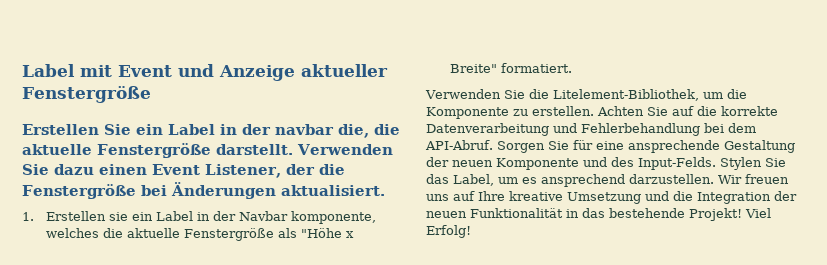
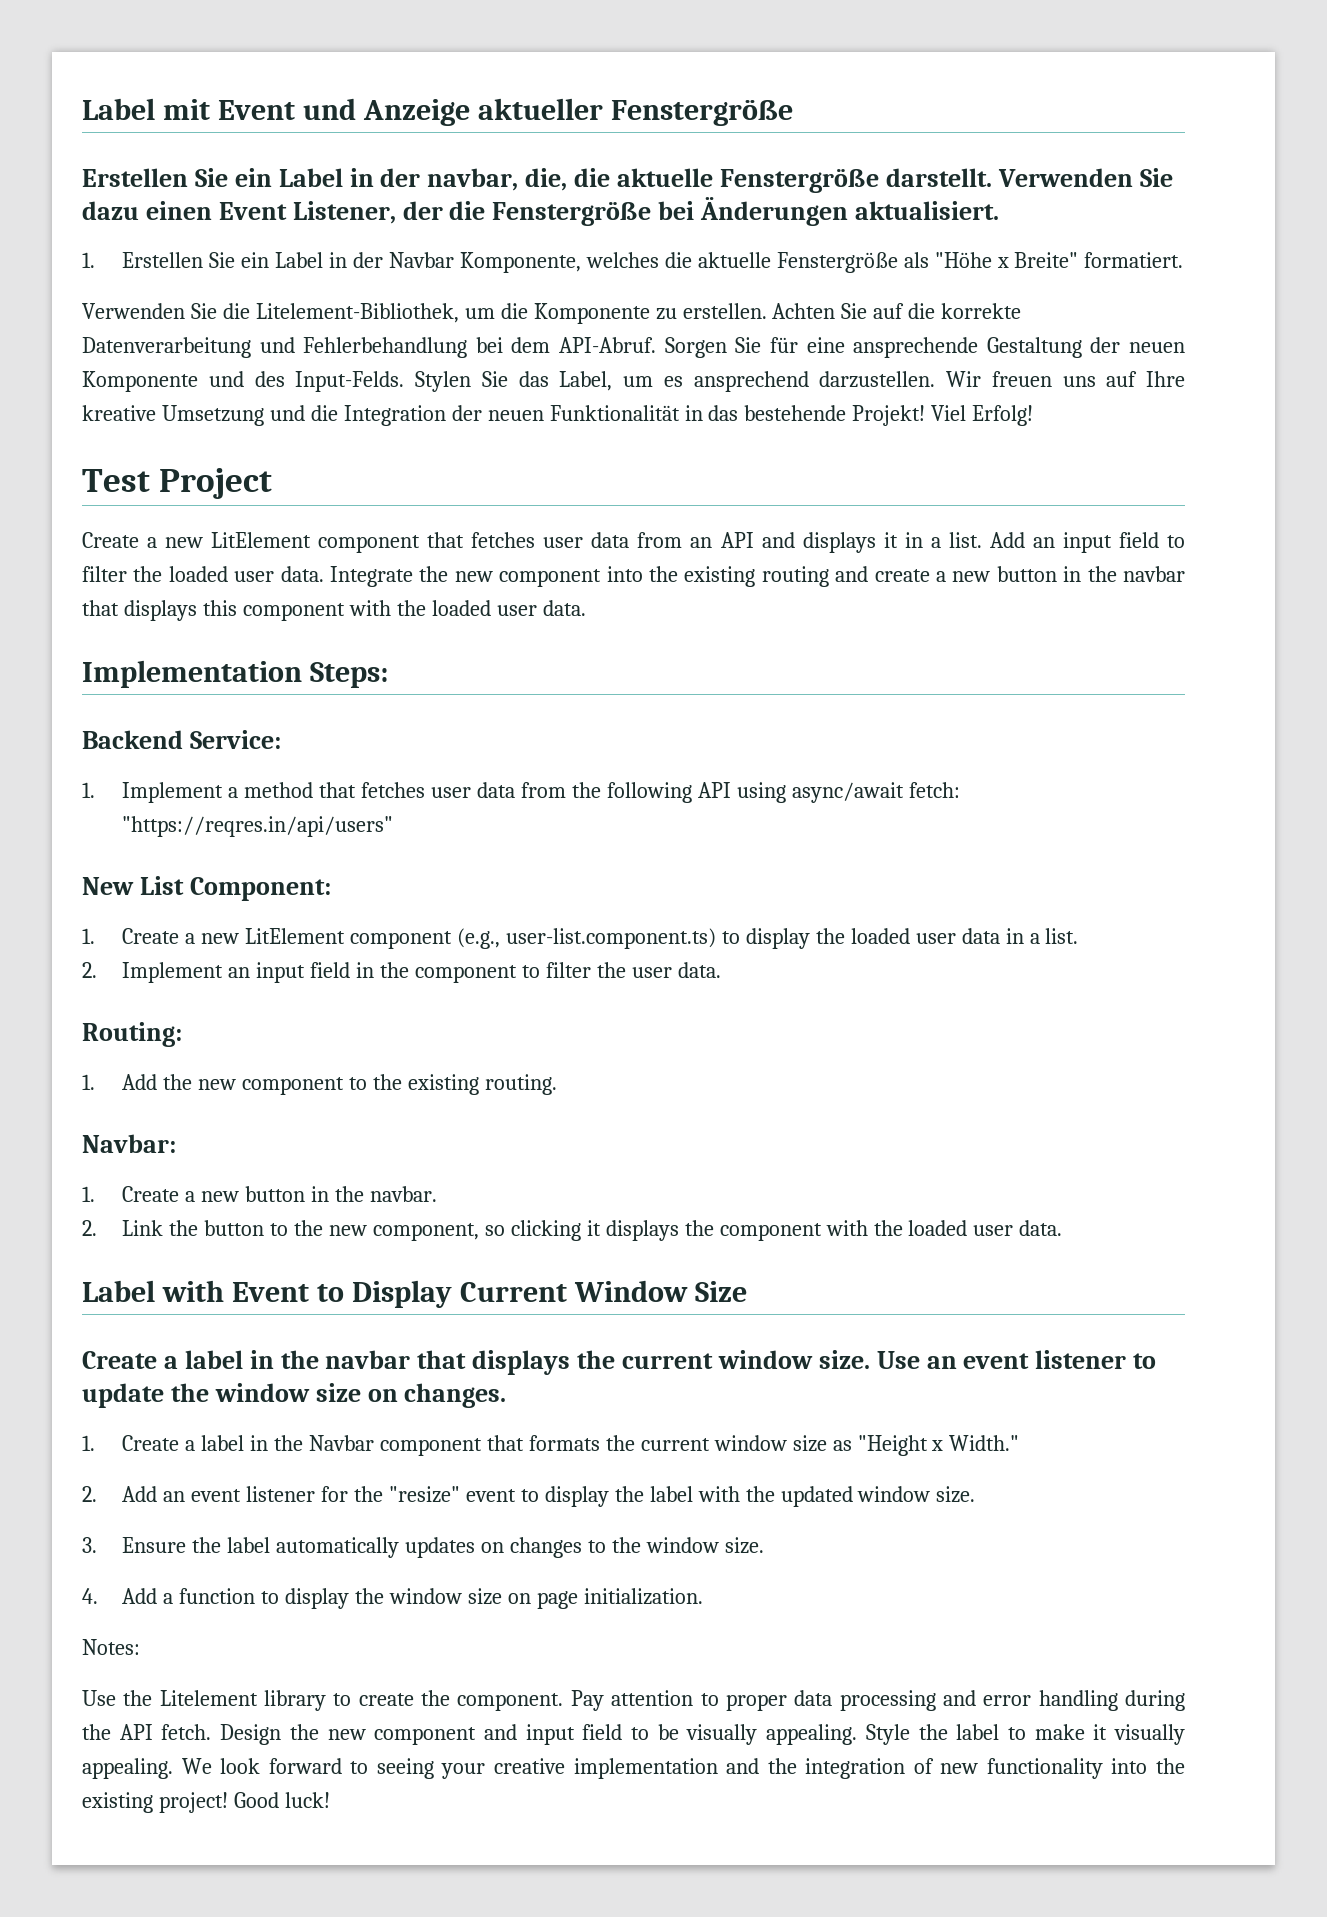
- Erstellen Sie ein Label in der navbar die, die aktuelle Fenstergröße darstellt.
+ Erstellen Sie ein Label in der navbar, die, die aktuelle Fenstergröße darstellt.
- 1. Erstellen sie ein Label in der Navbar komponente, welches die aktuelle Fenstergröße als "Höhe x Breite" formatiert.
+ 1. Erstellen Sie ein Label in der Navbar Komponente, welches die aktuelle Fenstergröße als "Höhe x Breite" formatiert.
+ Test Project
+ Create a new LitElement component that fetches user data from an API and displays it in a list. Add an input field to filter the loaded user data. Integrate the new component into the existing routing and create a new button in the navbar that displays this component with the loaded user data.
+ Implementation Steps:
+ Backend Service:
+ 1. Implement a method that fetches user data from the following API using async/await fetch: "https://reqres.in/api/users"
+ New List Component:
+ 1. Create a new LitElement component (e.g., user-list.component.ts) to display the loaded user data in a list.
+ 2. Implement an input field in the component to filter the user data.
+ Routing:
+ 1. Add the new component to the existing routing.
+ Navbar:
+ 1. Create a new button in the navbar.
+ 2. Link the button to the new component, so clicking it displays the component with the loaded user data.
+ Label with Event to Display Current Window Size
+ Create a label in the navbar that displays the current window size. Use an event listener to update the window size on changes.
+ 1. Create a label in the Navbar component that formats the current window size as "Height x Width."
+ 2. Add an event listener for the "resize" event to display the label with the updated window size.
+ 3. Ensure the label automatically updates on changes to the window size.
+ 4. Add a function to display the window size on page initialization.
+ Notes:
+ Use the Litelement library to create the component. Pay attention to proper data processing and error handling during the API fetch. Design the new component and input field to be visually appealing. Style the label to make it visually appealing. We look forward to seeing your creative implementation and the integration of new functionality into the existing project! Good luck!

